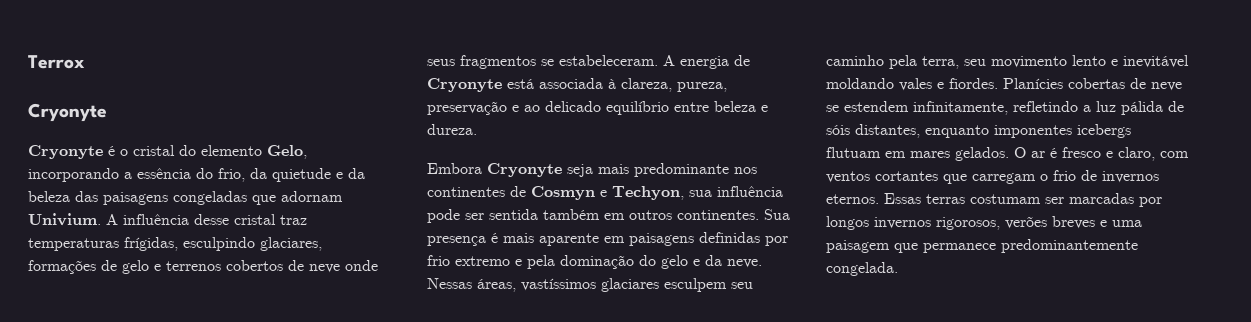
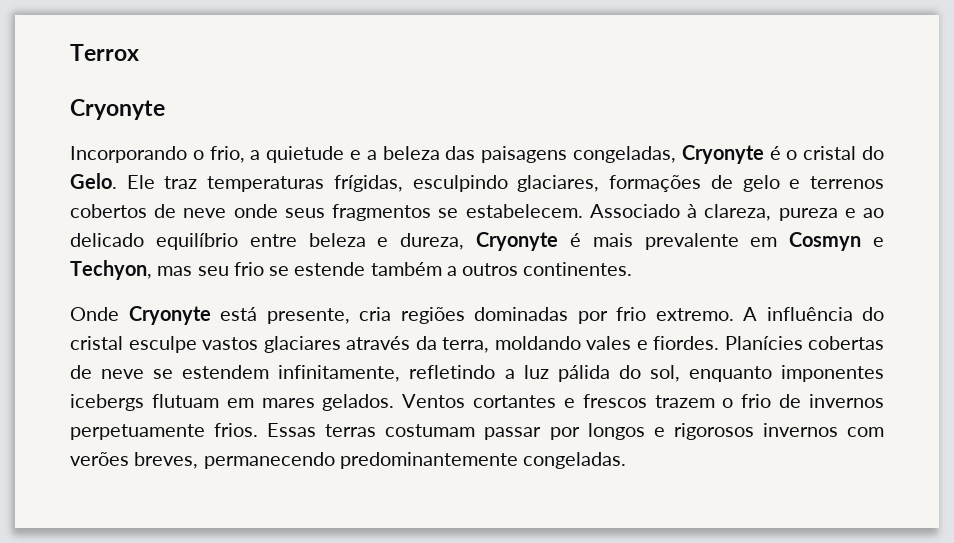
- Cryonyte é o cristal do elemento Gelo, incorporando a essência do frio, da quietude e da beleza das paisagens congeladas que adornam Univium. A influência desse cristal traz temperaturas frígidas, esculpindo glaciares, formações de gelo e terrenos cobertos de neve onde seus fragmentos se estabeleceram. A energia de Cryonyte está associada à clareza, pureza, preservação e ao delicado equilíbrio entre beleza e dureza.
- Embora Cryonyte seja mais predominante nos continentes de Cosmyn e Techyon, sua influência pode ser sentida também em outros continentes. Sua presença é mais aparente em paisagens definidas por frio extremo e pela dominação do gelo e da neve. Nessas áreas, vastíssimos glaciares esculpem seu caminho pela terra, seu movimento lento e inevitável moldando vales e fiordes.
+ Incorporando o frio, a quietude e a beleza das paisagens congeladas, Cryonyte é o cristal do Gelo. Ele traz temperaturas frígidas, esculpindo glaciares, formações de gelo e terrenos cobertos de neve onde seus fragmentos se estabelecem. Associado à clareza, pureza e ao delicado equilíbrio entre beleza e dureza, Cryonyte é mais prevalente em Cosmyn e Techyon, mas seu frio se estende também a outros continentes.
+ Onde Cryonyte está presente, cria regiões dominadas por frio extremo. A influência do cristal esculpe vastos glaciares através da terra, moldando vales e fiordes.
- Planícies cobertas de neve se estendem infinitamente, refletindo a luz pálida de sóis distantes, enquanto imponentes icebergs flutuam em mares gelados.
+ Planícies cobertas de neve se estendem infinitamente, refletindo a luz pálida do sol, enquanto imponentes icebergs flutuam em mares gelados.
- O ar é fresco e claro, com ventos cortantes que carregam o frio de invernos eternos.
+ Ventos cortantes e frescos trazem o frio de invernos perpetuamente frios.
- Essas terras costumam ser marcadas por longos invernos rigorosos, verões breves e uma paisagem que permanece predominantemente congelada.
+ Essas terras costumam passar por longos e rigorosos invernos com verões breves, permanecendo predominantemente congeladas.

